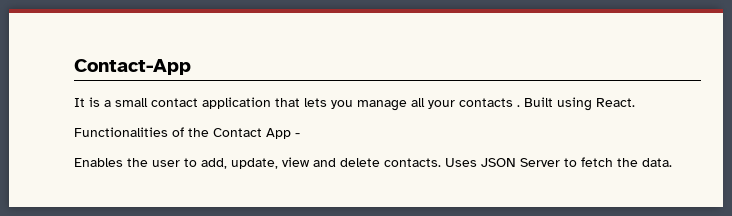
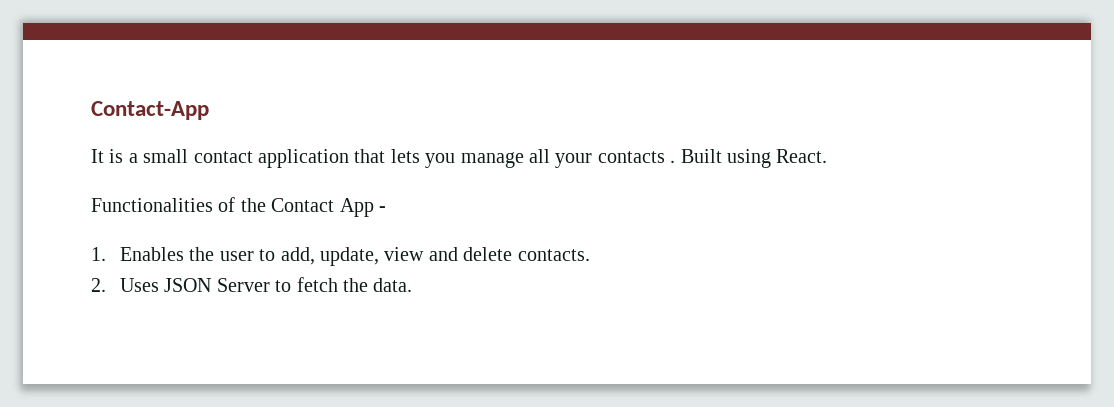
- Enables the user to add, update, view and delete contacts. Uses JSON Server to fetch the data.
+ 1. Enables the user to add, update, view and delete contacts.
+ 2. Uses JSON Server to fetch the data.

